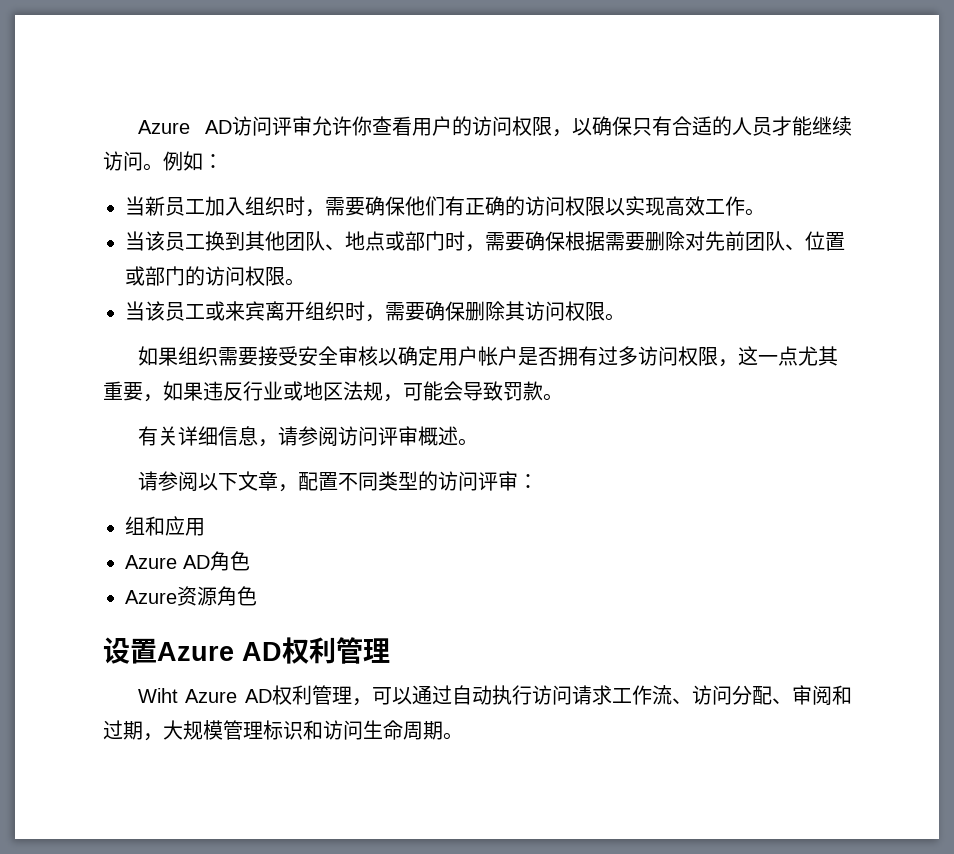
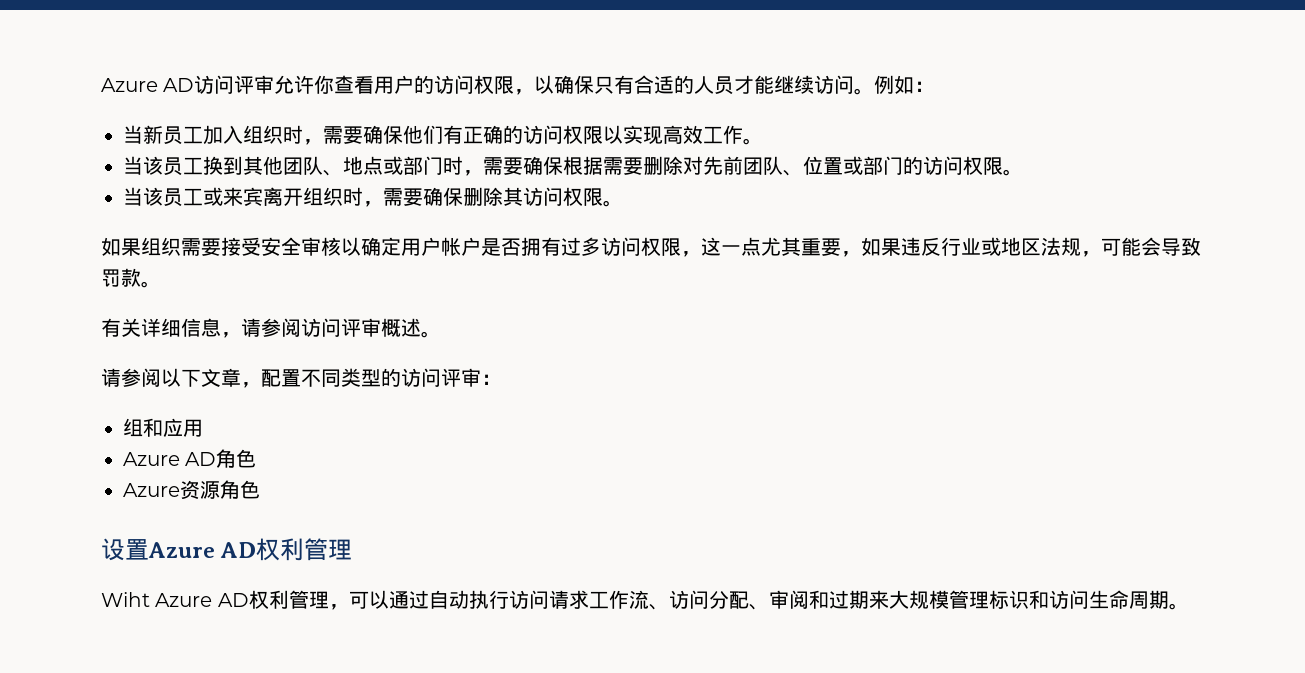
- Wiht Azure AD权利管理，可以通过自动执行访问请求工作流、访问分配、审阅和过期，大规模管理标识和访问生命周期。
+ Wiht Azure AD权利管理，可以通过自动执行访问请求工作流、访问分配、审阅和过期来大规模管理标识和访问生命周期。

